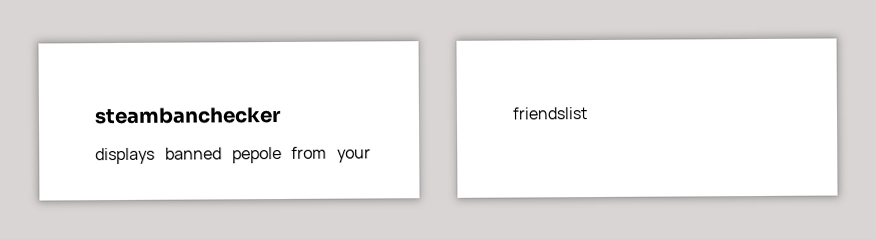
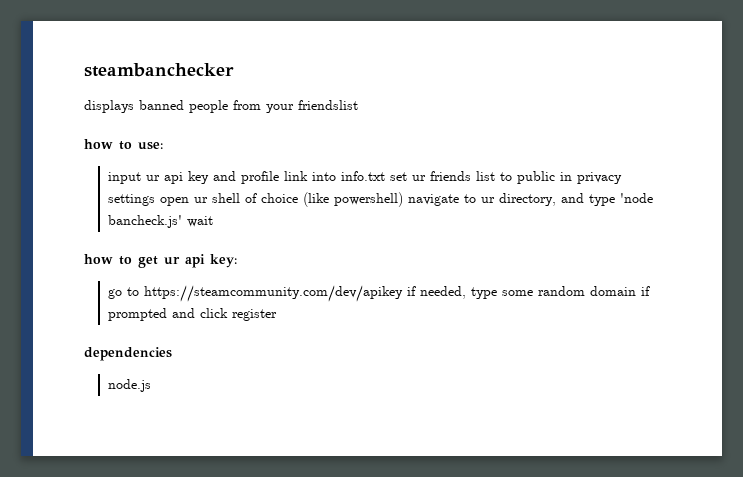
- displays banned pepole from your friendslist
+ displays banned people from your friendslist
+ how to use:
+ input ur api key and profile link into info.txt set ur friends list to public in privacy settings open ur shell of choice (like powershell) navigate to ur directory, and type 'node bancheck.js' wait
+ how to get ur api key:
+ go to https://steamcommunity.com/dev/apikey if needed, type some random domain if prompted and click register
+ dependencies
+ node.js

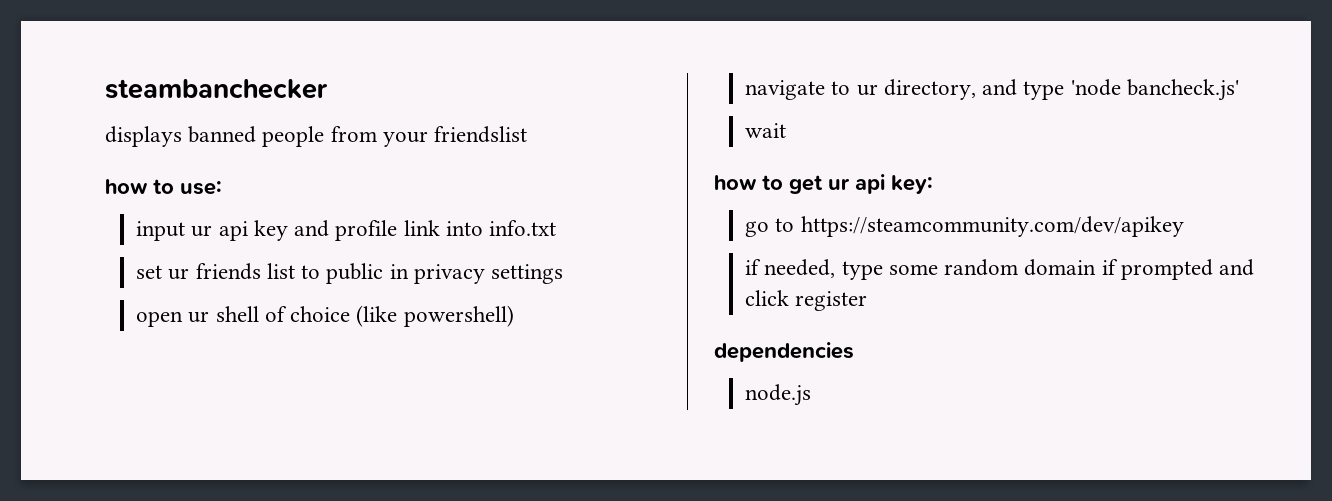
- input ur api key and profile link into info.txt set ur friends list to public in privacy settings open ur shell of choice (like powershell) navigate to ur directory, and type 'node bancheck.js' wait
+ input ur api key and profile link into info.txt
+ set ur friends list to public in privacy settings
+ open ur shell of choice (like powershell)
+ navigate to ur directory, and type 'node bancheck.js'
+ wait
- go to https://steamcommunity.com/dev/apikey if needed, type some random domain if prompted and click register
+ go to https://steamcommunity.com/dev/apikey
+ if needed, type some random domain if prompted and click register

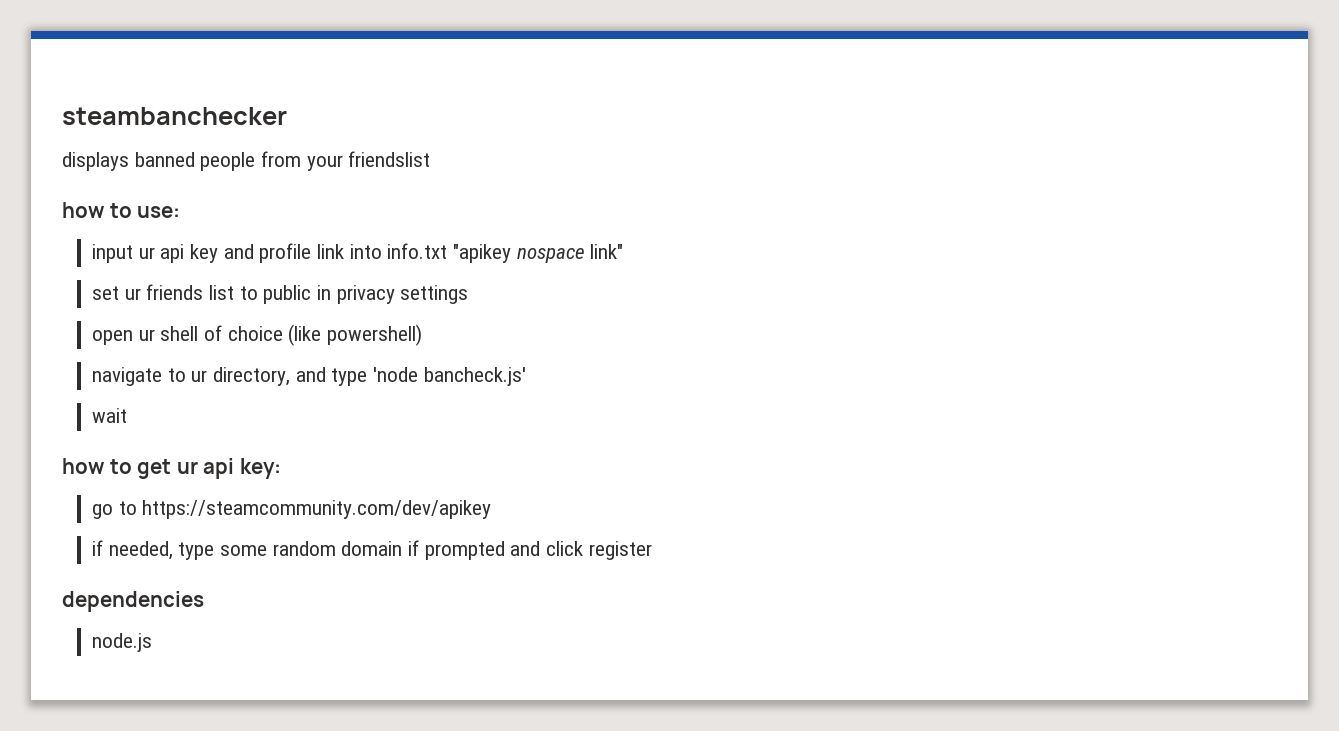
- input ur api key and profile link into info.txt
+ input ur api key and profile link into info.txt "apikey nospace link"

